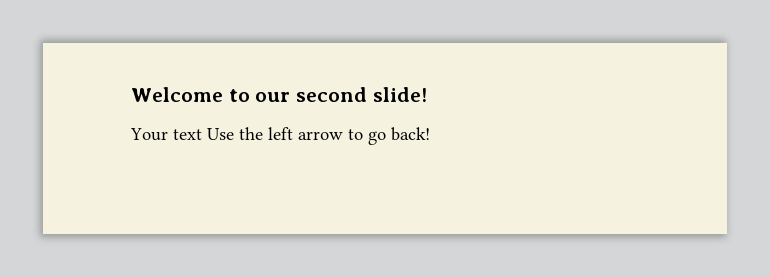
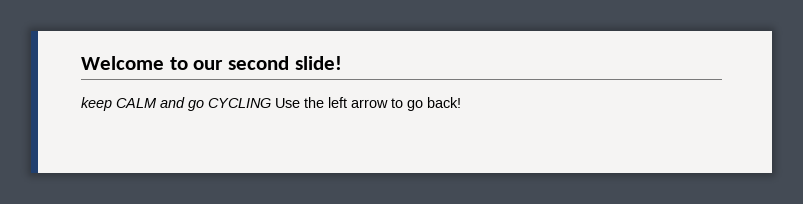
- Your text Use the left arrow to go back!
+ keep CALM and go CYCLING Use the left arrow to go back!

